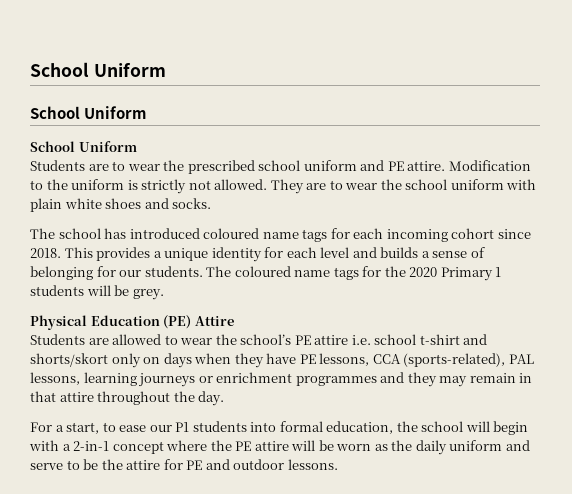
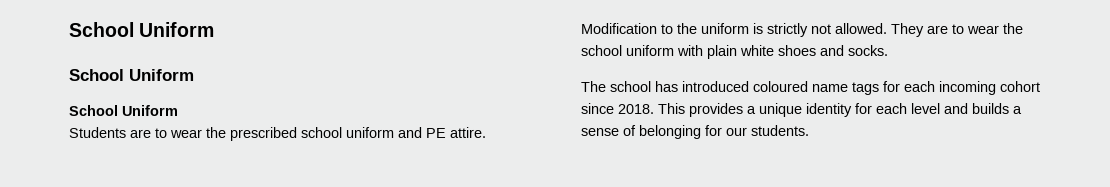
- The coloured name tags for the 2020 Primary 1 students will be grey.
- Physical Education (PE) Attire
- Students are allowed to wear the school’s PE attire i.e. school t-shirt and shorts/skort only on days when they have PE lessons, CCA (sports-related), PAL lessons, learning journeys or enrichment programmes and they may remain in that attire throughout the day.
- For a start, to ease our P1 students into formal education, the school will begin with a 2-in-1 concept where the PE attire will be worn as the daily uniform and serve to be the attire for PE and outdoor lessons.

